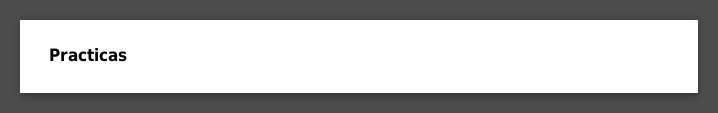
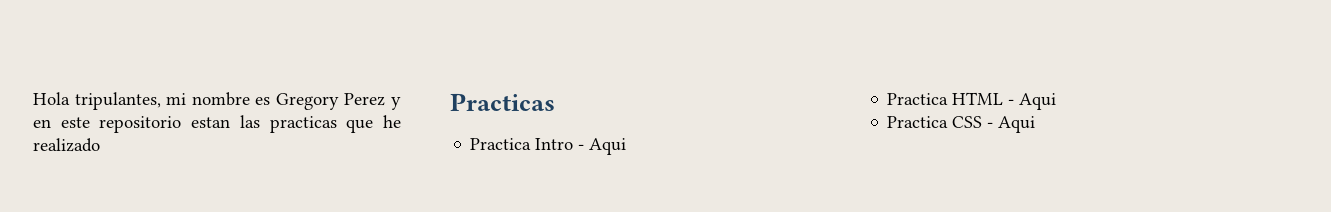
+ Hola tripulantes, mi nombre es Gregory Perez y en este repositorio estan las practicas que he realizado
  Practicas
+ Practica Intro - Aqui
+ Practica HTML - Aqui
+ Practica CSS - Aqui

